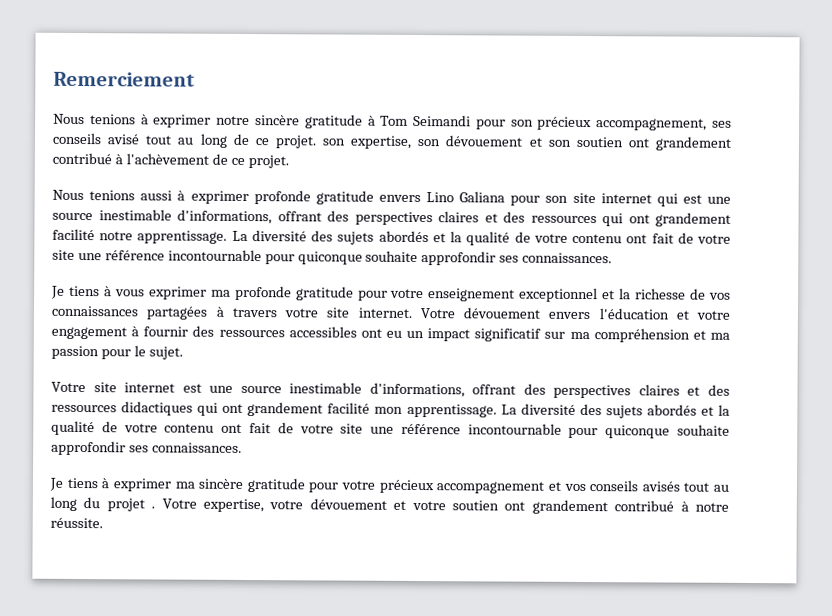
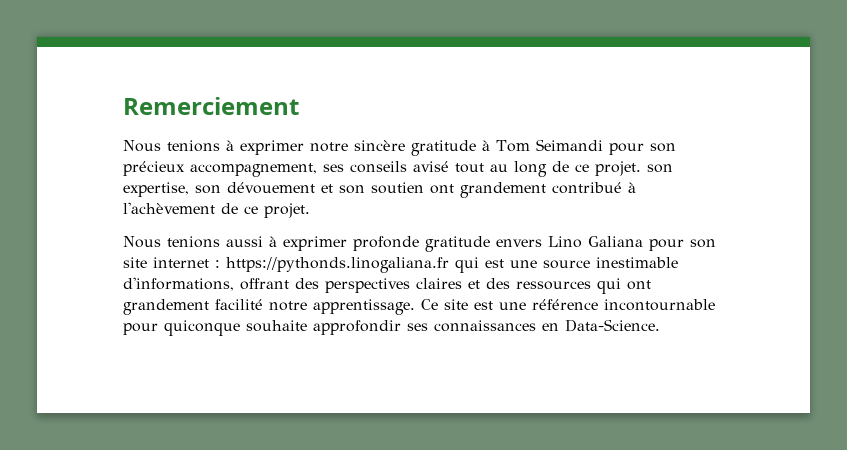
- Nous tenions aussi à exprimer profonde gratitude envers Lino Galiana pour son site internet qui est une source inestimable d'informations, offrant des perspectives claires et des ressources qui ont grandement facilité notre apprentissage. La diversité des sujets abordés et la qualité de votre contenu ont fait de votre site une référence incontournable pour quiconque souhaite approfondir ses connaissances.
- Je tiens à vous exprimer ma profonde gratitude pour votre enseignement exceptionnel et la richesse de vos connaissances partagées à travers votre site internet. Votre dévouement envers l'éducation et votre engagement à fournir des ressources accessibles ont eu un impact significatif sur ma compréhension et ma passion pour le sujet.
- Votre site internet est une source inestimable d'informations, offrant des perspectives claires et des ressources didactiques qui ont grandement facilité mon apprentissage. La diversité des sujets abordés et la qualité de votre contenu ont fait de votre site une référence incontournable pour quiconque souhaite approfondir ses connaissances.
- Je tiens à exprimer ma sincère gratitude pour votre précieux accompagnement et vos conseils avisés tout au long du projet . Votre expertise, votre dévouement et votre soutien ont grandement contribué à notre réussite.
+ Nous tenions aussi à exprimer profonde gratitude envers Lino Galiana pour son site internet : https://pythonds.linogaliana.fr qui est une source inestimable d'informations, offrant des perspectives claires et des ressources qui ont grandement facilité notre apprentissage. Ce site est une référence incontournable pour quiconque souhaite approfondir ses connaissances en Data-Science.

